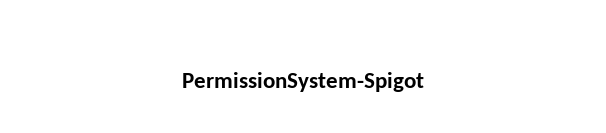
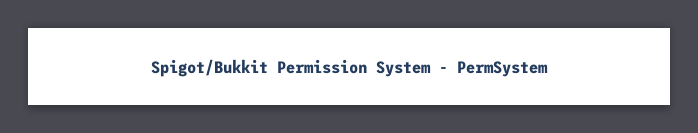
- PermissionSystem-Spigot
+ Spigot/Bukkit Permission System - PermSystem

